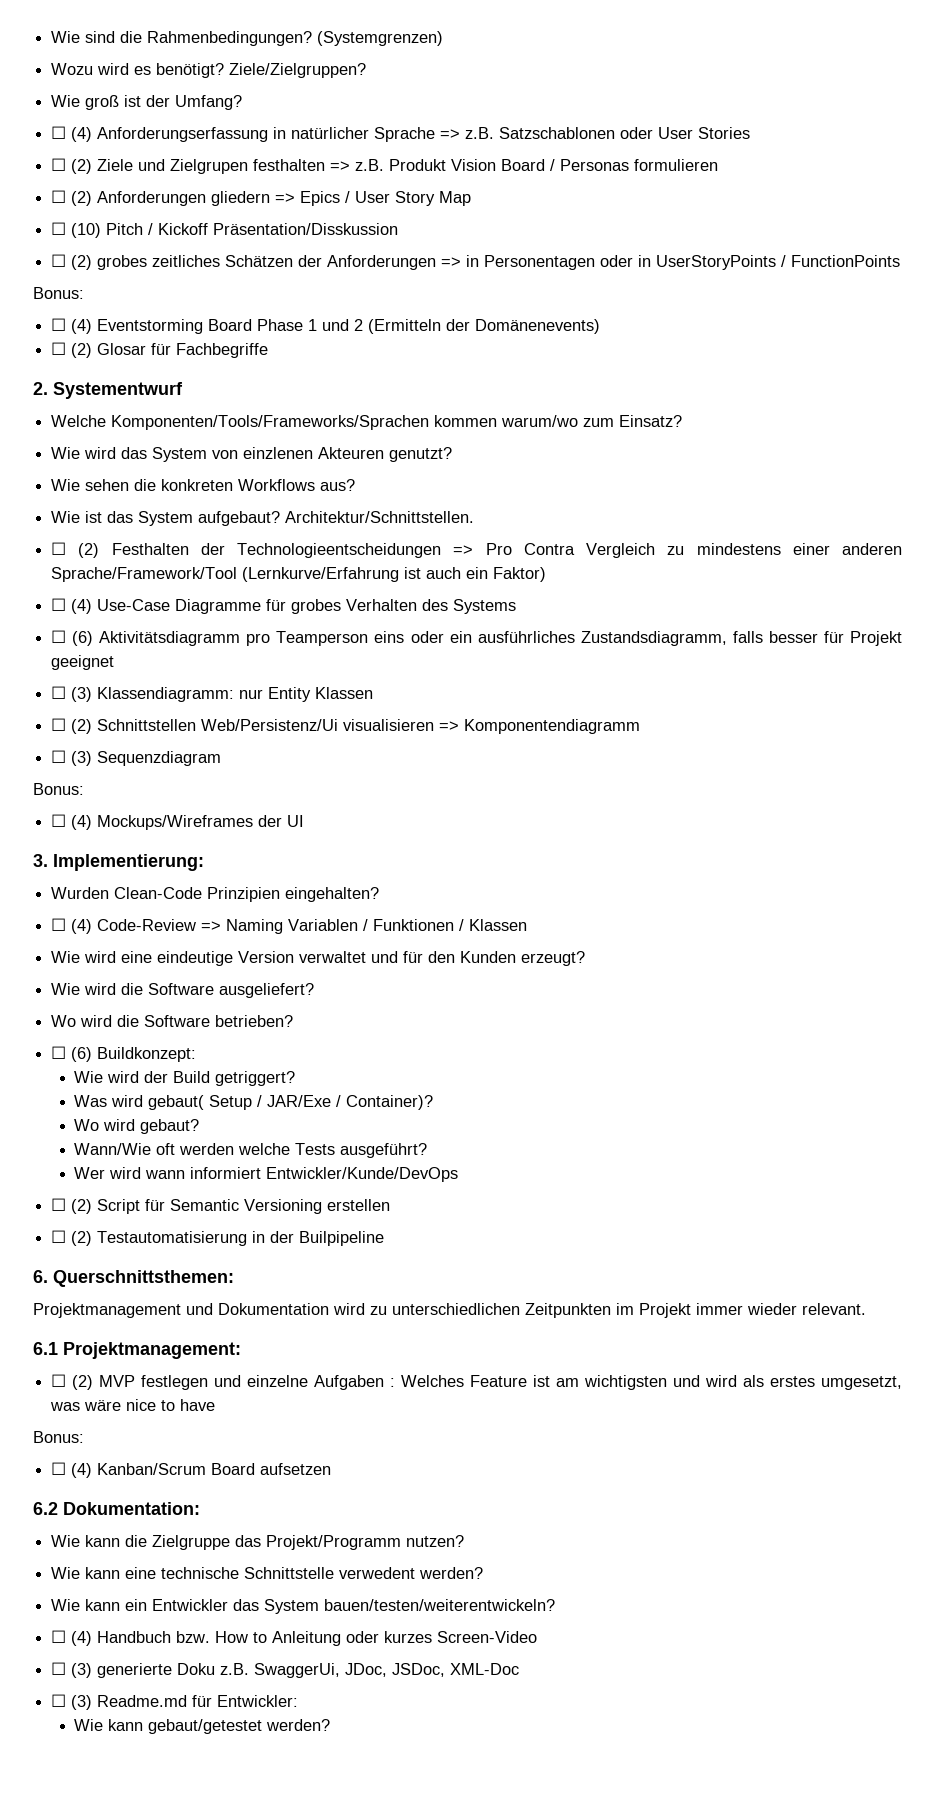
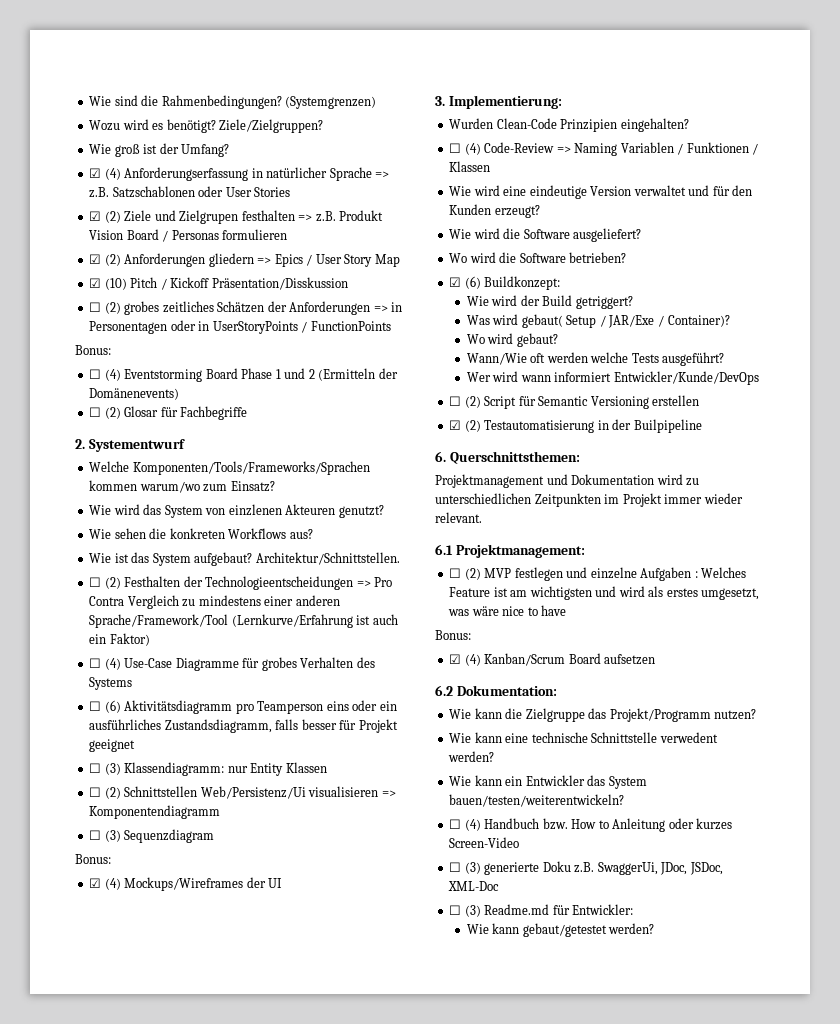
- ☐ (4) Anforderungserfassung in natürlicher Sprache => z.B. Satzschablonen oder User Stories
+ ☑ (4) Anforderungserfassung in natürlicher Sprache => z.B. Satzschablonen oder User Stories
- ☐ (2) Ziele und Zielgrupen festhalten => z.B. Produkt Vision Board / Personas formulieren
+ ☑ (2) Ziele und Zielgrupen festhalten => z.B. Produkt Vision Board / Personas formulieren
- ☐ (2) Anforderungen gliedern => Epics / User Story Map
+ ☑ (2) Anforderungen gliedern => Epics / User Story Map
- ☐ (10) Pitch / Kickoff Präsentation/Disskussion
+ ☑ (10) Pitch / Kickoff Präsentation/Disskussion
- ☐ (4) Mockups/Wireframes der UI
+ ☑ (4) Mockups/Wireframes der UI
- ☐ (6) Buildkonzept:
+ ☑ (6) Buildkonzept:
- ☐ (2) Testautomatisierung in der Builpipeline
+ ☑ (2) Testautomatisierung in der Builpipeline
- ☐ (4) Kanban/Scrum Board aufsetzen
+ ☑ (4) Kanban/Scrum Board aufsetzen

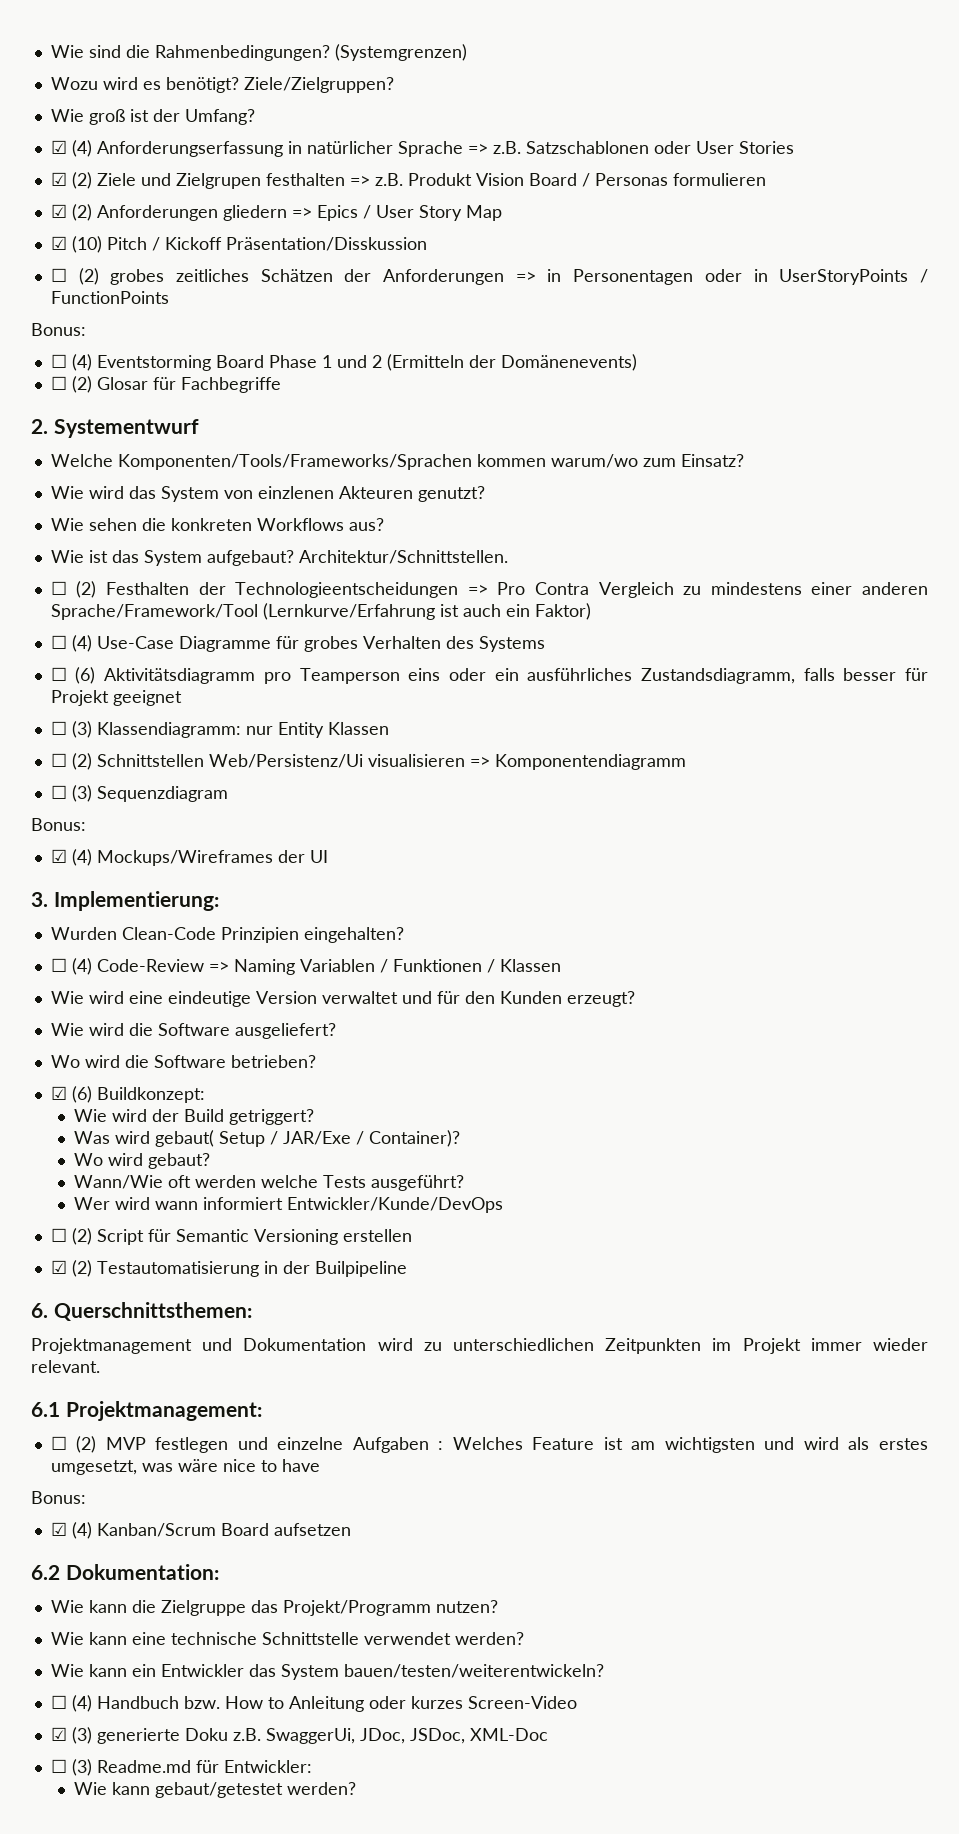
- Wie kann eine technische Schnittstelle verwedent werden?
+ Wie kann eine technische Schnittstelle verwendet werden?
- ☐ (3) generierte Doku z.B. SwaggerUi, JDoc, JSDoc, XML-Doc
+ ☑ (3) generierte Doku z.B. SwaggerUi, JDoc, JSDoc, XML-Doc

